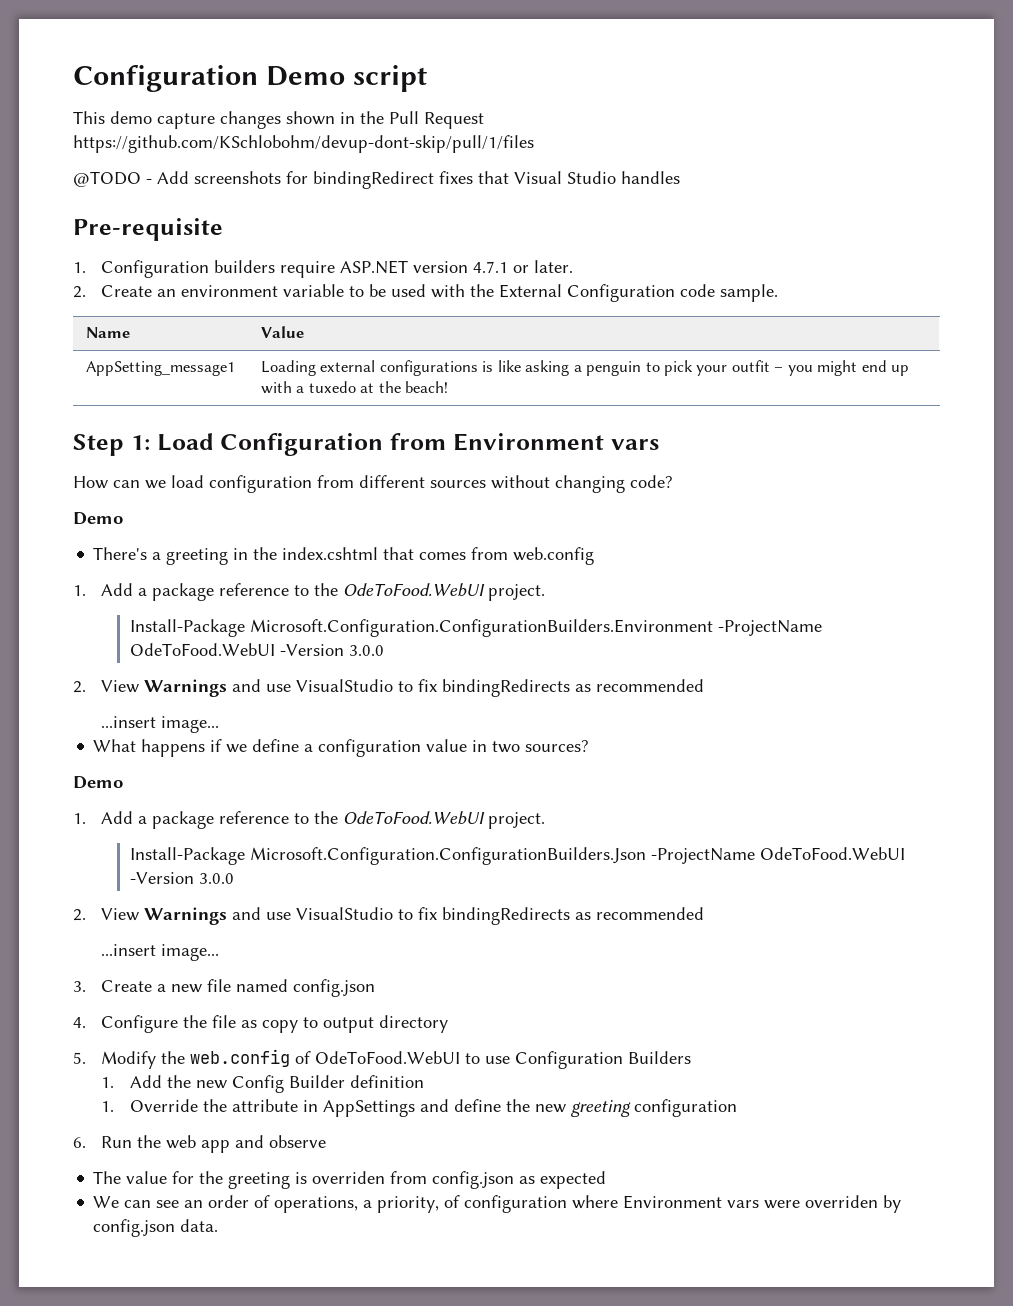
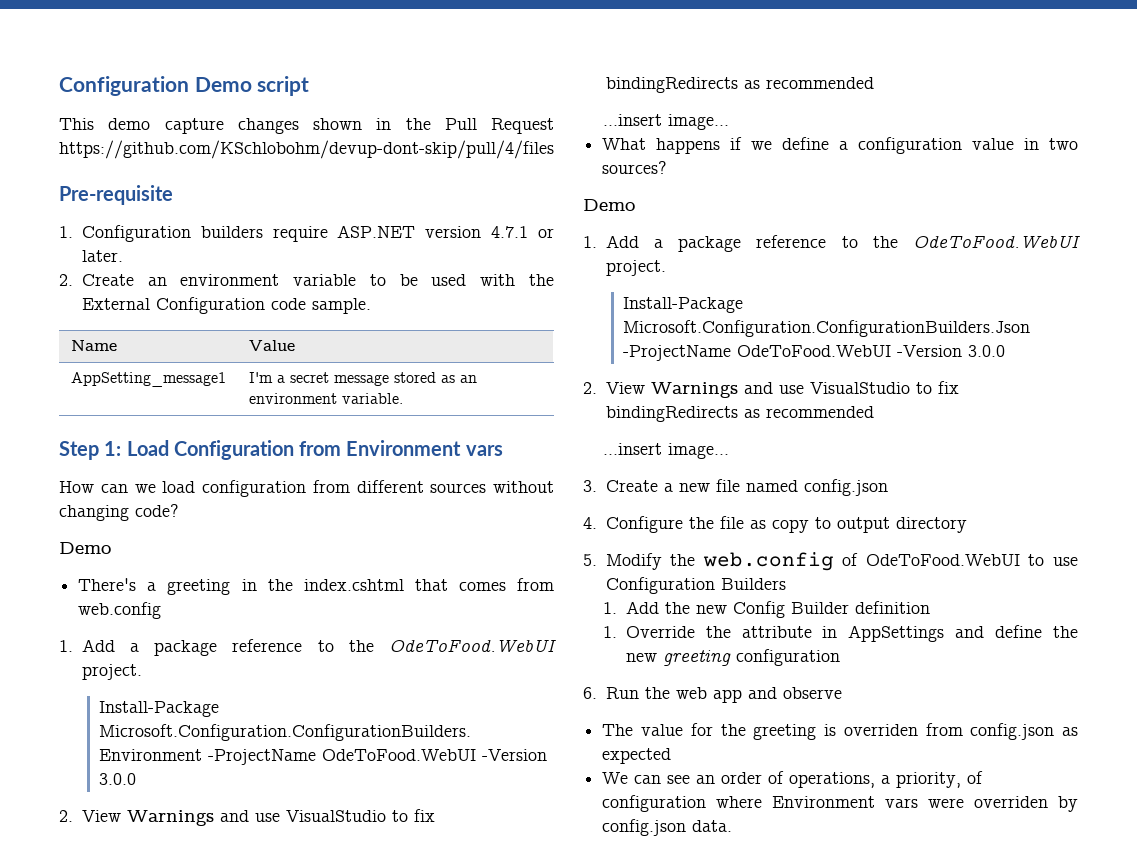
- This demo capture changes shown in the Pull Request https://github.com/KSchlobohm/devup-dont-skip/pull/1/files
- @TODO - Add screenshots for bindingRedirect fixes that Visual Studio handles
+ This demo capture changes shown in the Pull Request https://github.com/KSchlobohm/devup-dont-skip/pull/4/files
- AppSetting_message1 | Loading external configurations is like asking a penguin to pick your outfit – you might end up with a tuxedo at the beach!
+ AppSetting_message1 | I'm a secret message stored as an environment variable.

